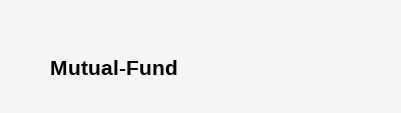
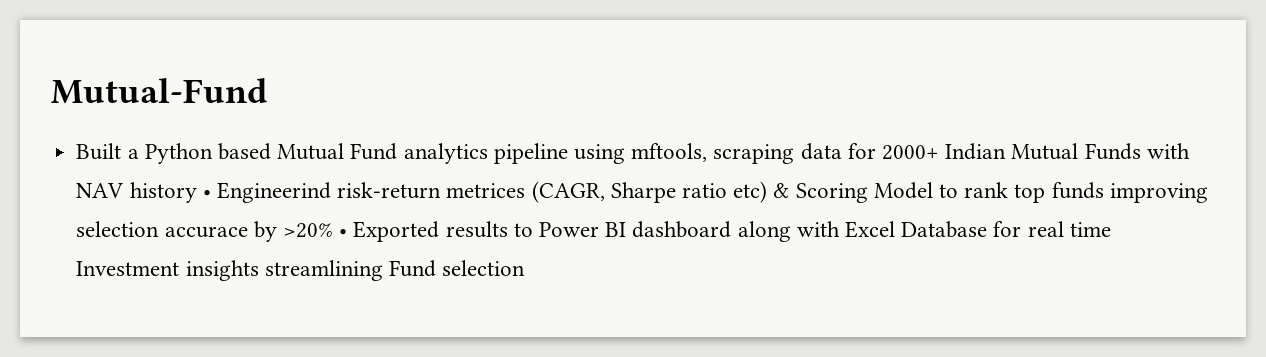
+ Built a Python based Mutual Fund analytics pipeline using mftools, scraping data for 2000+ Indian Mutual Funds with NAV history • Engineerind risk-return metrices (CAGR, Sharpe ratio etc) & Scoring Model to rank top funds improving selection accurace by >20% • Exported results to Power BI dashboard along with Excel Database for real time Investment insights streamlining Fund selection

